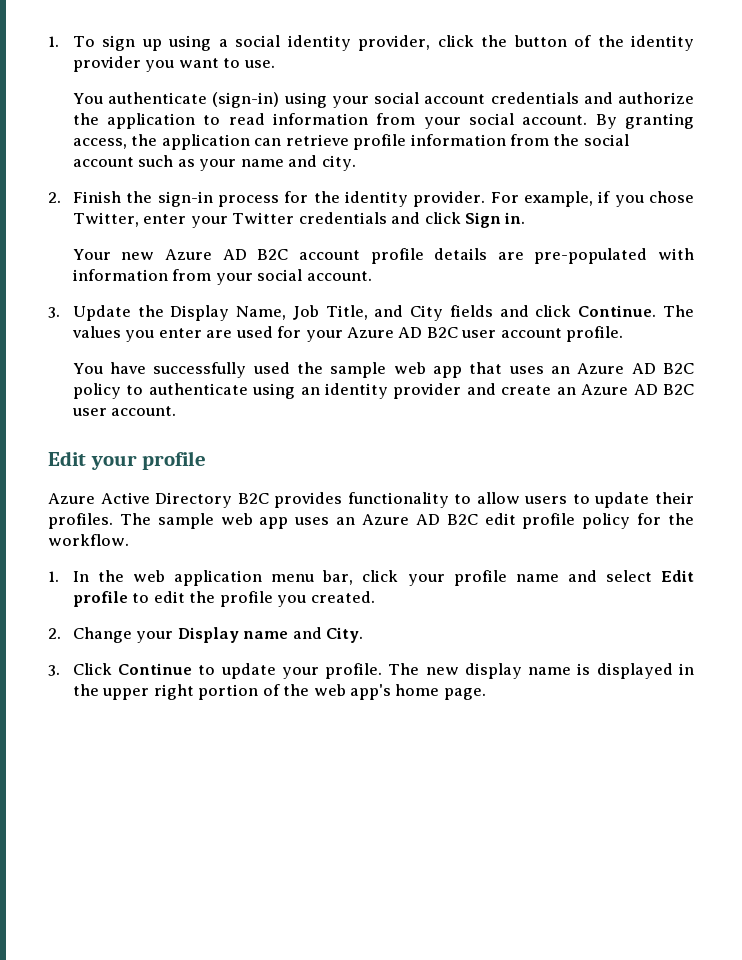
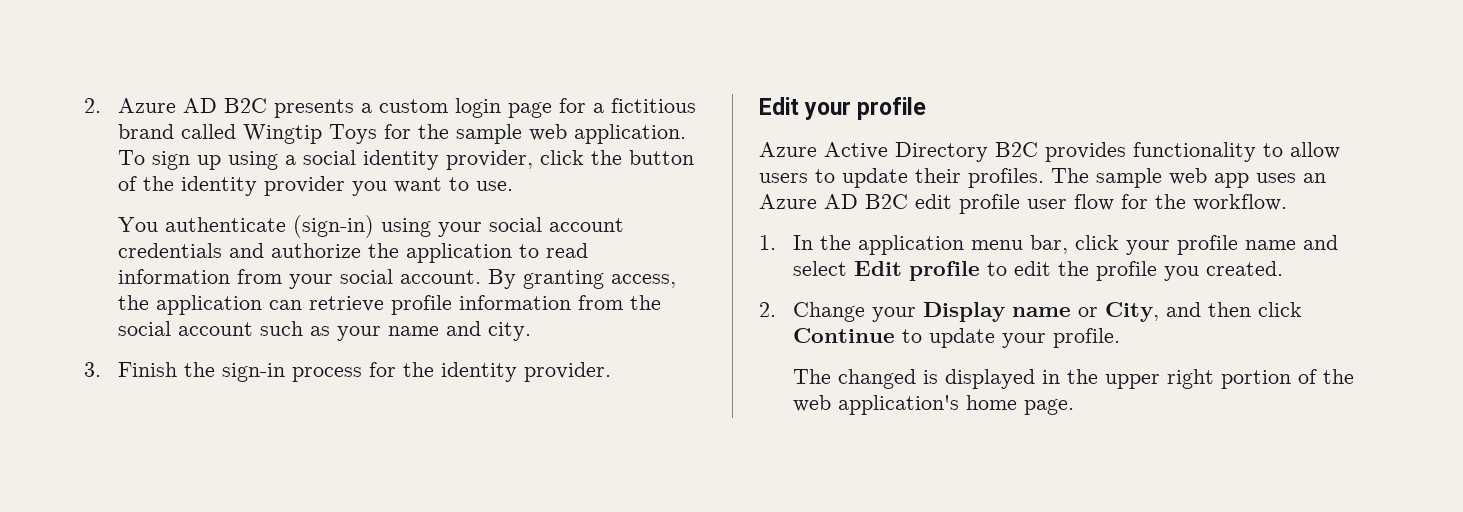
- 1. To sign up using a social identity provider, click the button of the identity provider you want to use.
+ 2. Azure AD B2C presents a custom login page for a fictitious brand called Wingtip Toys for the sample web application. To sign up using a social identity provider, click the button of the identity provider you want to use.
- 2. Finish the sign-in process for the identity provider. For example, if you chose Twitter, enter your Twitter credentials and click Sign in.
- Your new Azure AD B2C account profile details are pre-populated with information from your social account.
- 3. Update the Display Name, Job Title, and City fields and click Continue. The values you enter are used for your Azure AD B2C user account profile.
- You have successfully used the sample web app that uses an Azure AD B2C policy to authenticate using an identity provider and create an Azure AD B2C user account.
+ 3. Finish the sign-in process for the identity provider.
- The sample web app uses an Azure AD B2C edit profile policy for the workflow.
+ The sample web app uses an Azure AD B2C edit profile user flow for the workflow.
- 1. In the web application menu bar, click your profile name and select Edit profile to edit the profile you created.
+ 1. In the application menu bar, click your profile name and select Edit profile to edit the profile you created.
- 2. Change your Display name and City.
- 3. Click Continue to update your profile. The new display name is displayed in the upper right portion of the web app's home page.
+ 2. Change your Display name or City, and then click Continue to update your profile.
+ The changed is displayed in the upper right portion of the web application's home page.

